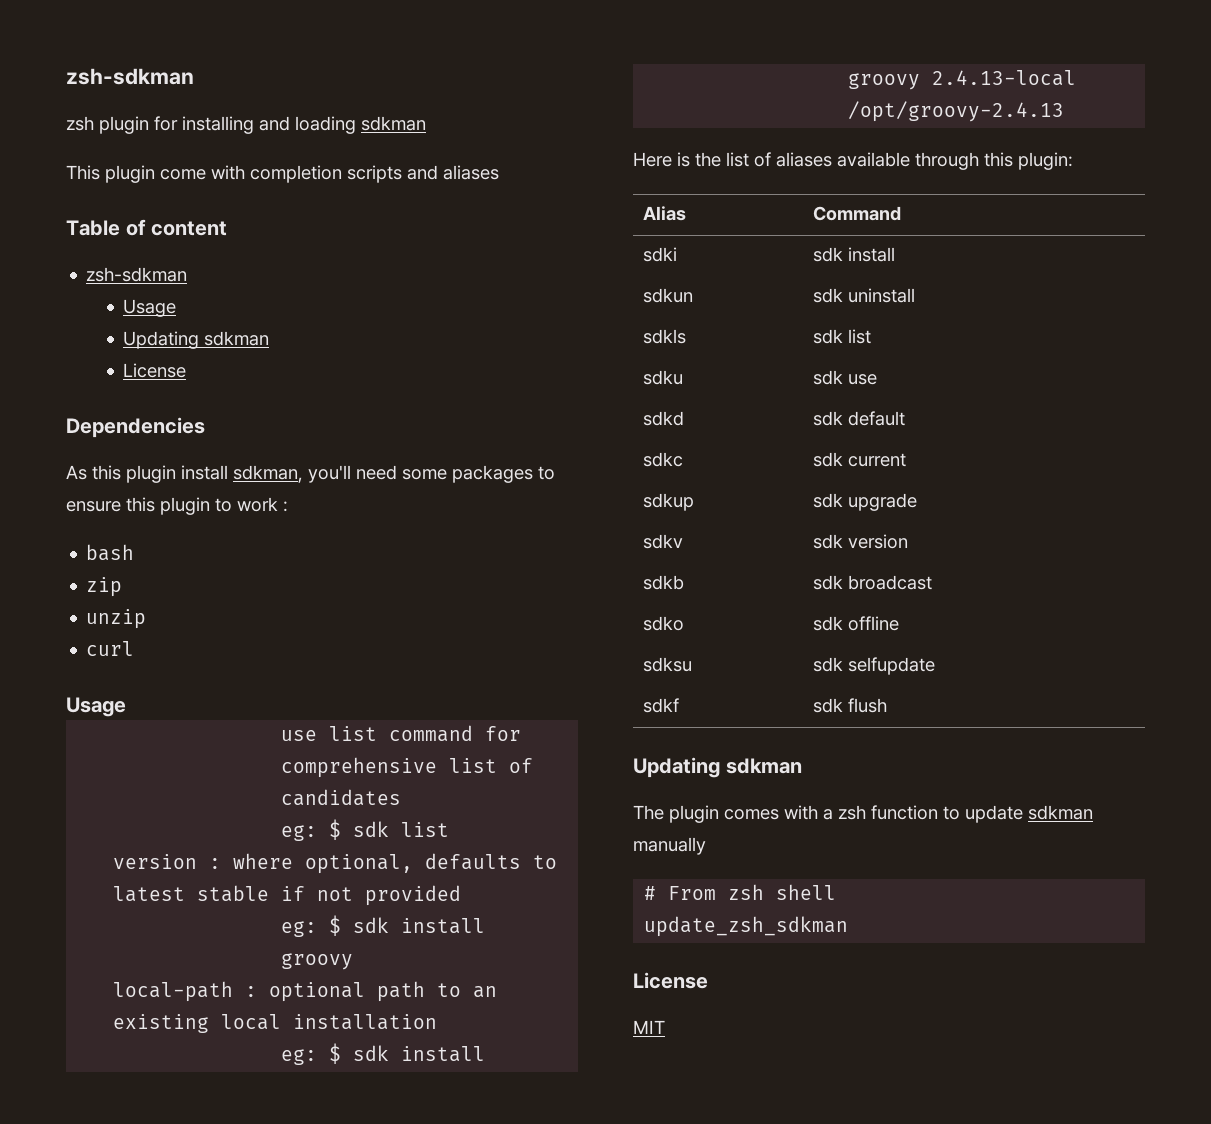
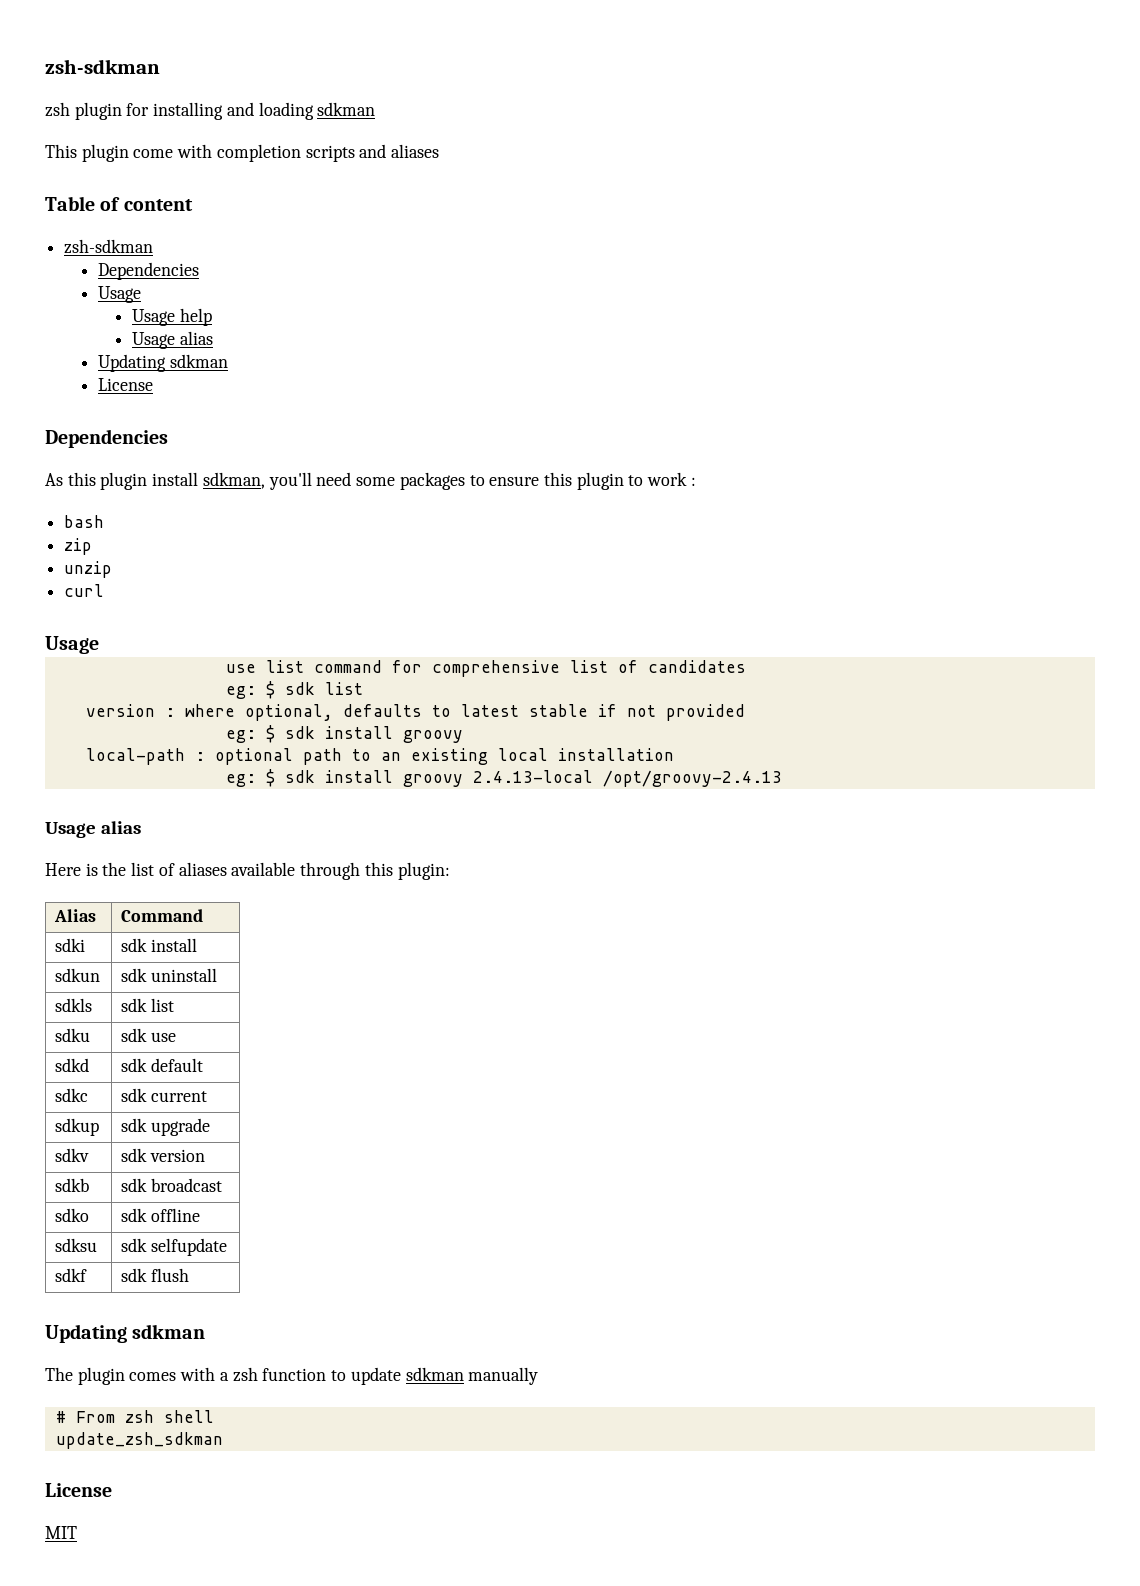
  Table of content
  zsh-sdkman
+ Dependencies
  Usage
+ Usage help
+ Usage alias
  eg: $ sdk install groovy 2.4.13-local /opt/groovy-2.4.13
+ Usage alias

